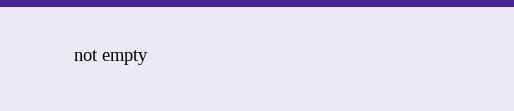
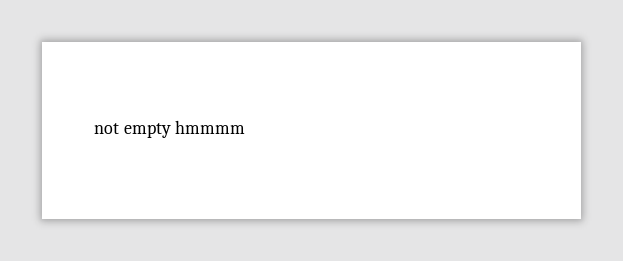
- not empty
+ not empty hmmmm

